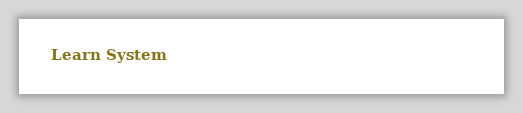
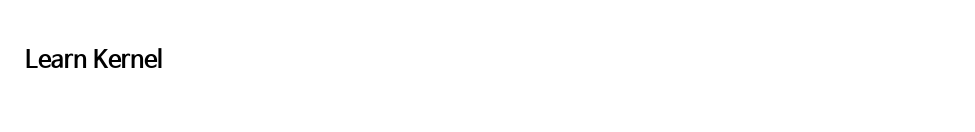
- Learn System
+ Learn Kernel

